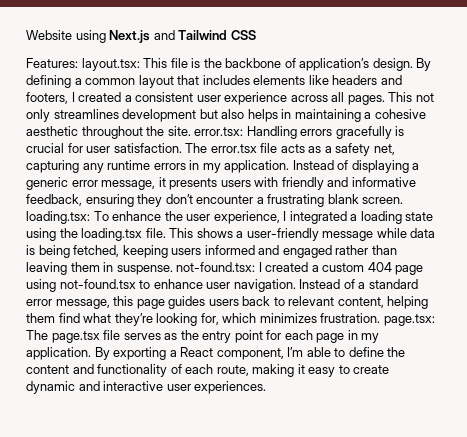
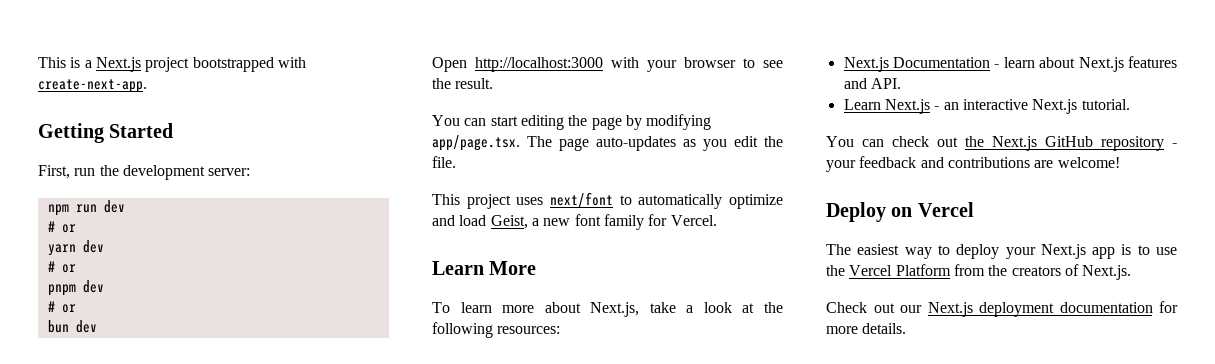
- Website using Next.js and Tailwind CSS
- Features: layout.tsx: This file is the backbone of application’s design. By defining a common layout that includes elements like headers and footers, I created a consistent user experience across all pages. This not only streamlines development but also helps in maintaining a cohesive aesthetic throughout the site. error.tsx: Handling errors gracefully is crucial for user satisfaction. The error.tsx file acts as a safety net, capturing any runtime errors in my application. Instead of displaying a generic error message, it presents users with friendly and informative feedback, ensuring they don’t encounter a frustrating blank screen. loading.tsx: To enhance the user experience, I integrated a loading state using the loading.tsx file. This shows a user-friendly message while data is being fetched, keeping users informed and engaged rather than leaving them in suspense. not-found.tsx: I created a custom 404 page using not-found.tsx to enhance user navigation. Instead of a standard error message, this page guides users back to relevant content, helping them find what they’re looking for, which minimizes frustration. page.tsx: The page.tsx file serves as the entry point for each page in my application. By exporting a React component, I’m able to define the content and functionality of each route, making it easy to create dynamic and interactive user experiences.
+ This is a Next.js project bootstrapped with create-next-app.
+ Getting Started
+ First, run the development server:
+ npm run dev
+ # or
+ yarn dev
+ # or
+ pnpm dev
+ # or
+ bun dev
+ Open http://localhost:3000 with your browser to see the result.
+ You can start editing the page by modifying app/page.tsx. The page auto-updates as you edit the file.
+ This project uses next/font to automatically optimize and load Geist, a new font family for Vercel.
+ Learn More
+ To learn more about Next.js, take a look at the following resources:
+ Next.js Documentation - learn about Next.js features and API.
+ Learn Next.js - an interactive Next.js tutorial.
+ You can check out the Next.js GitHub repository - your feedback and contributions are welcome!
+ Deploy on Vercel
+ The easiest way to deploy your Next.js app is to use the Vercel Platform from the creators of Next.js.
+ Check out our Next.js deployment documentation for more details.

